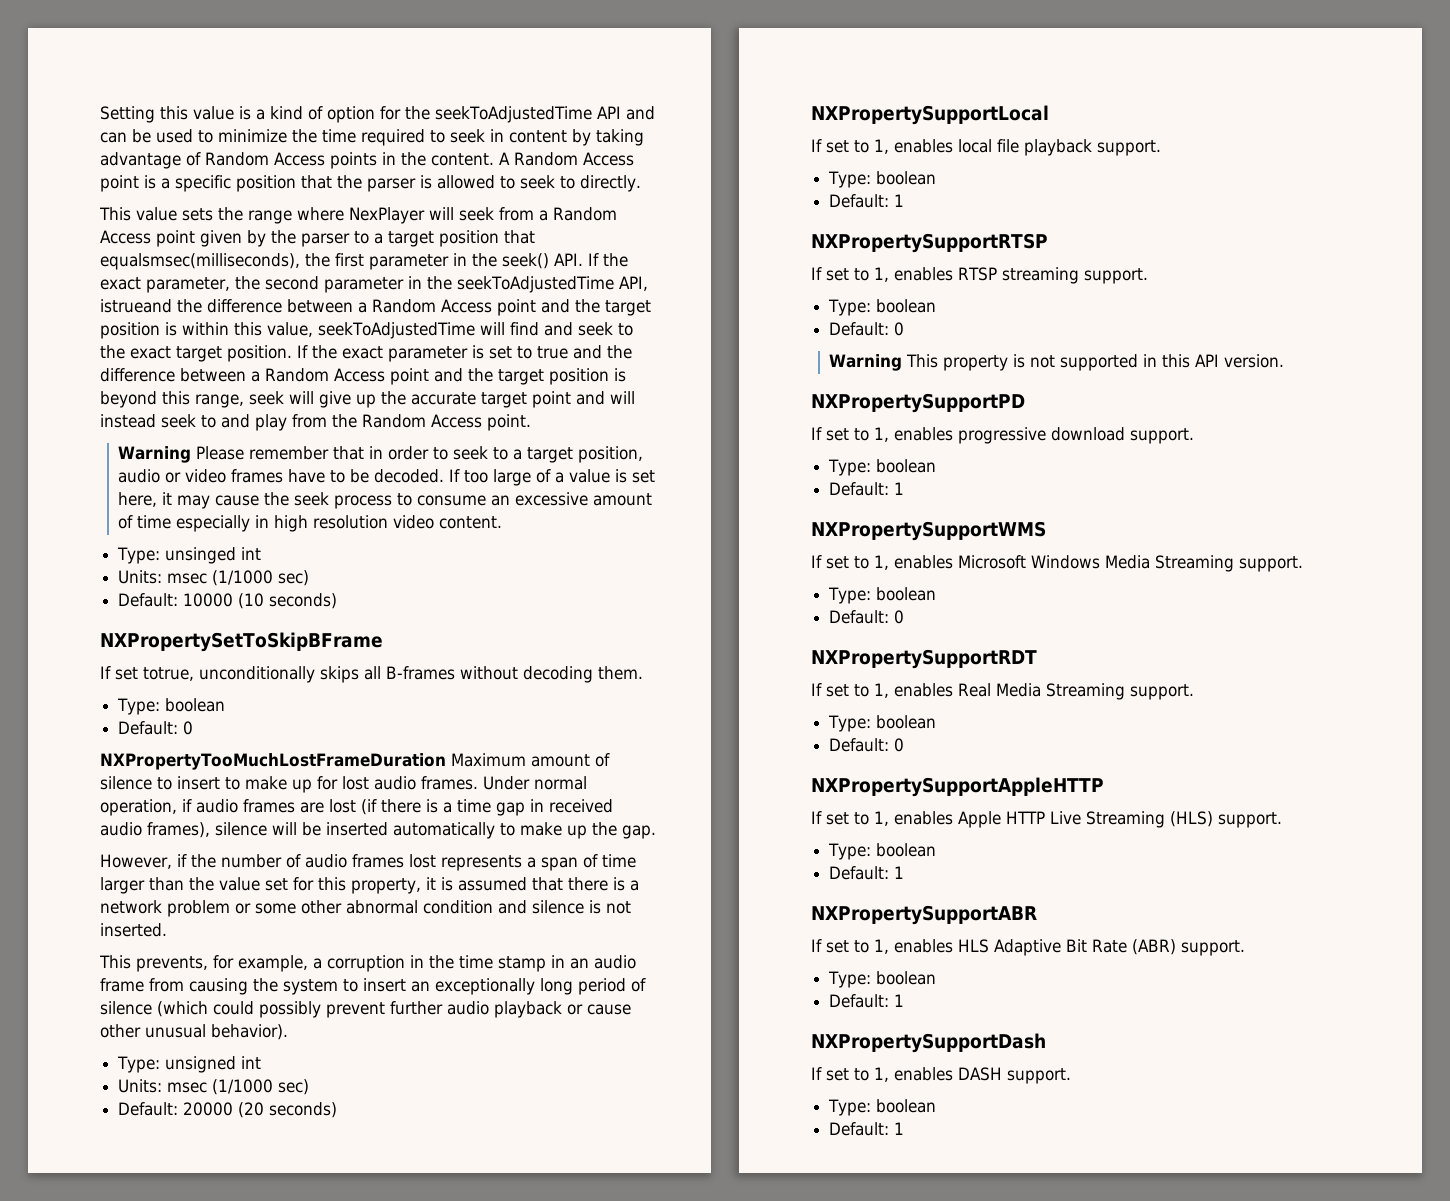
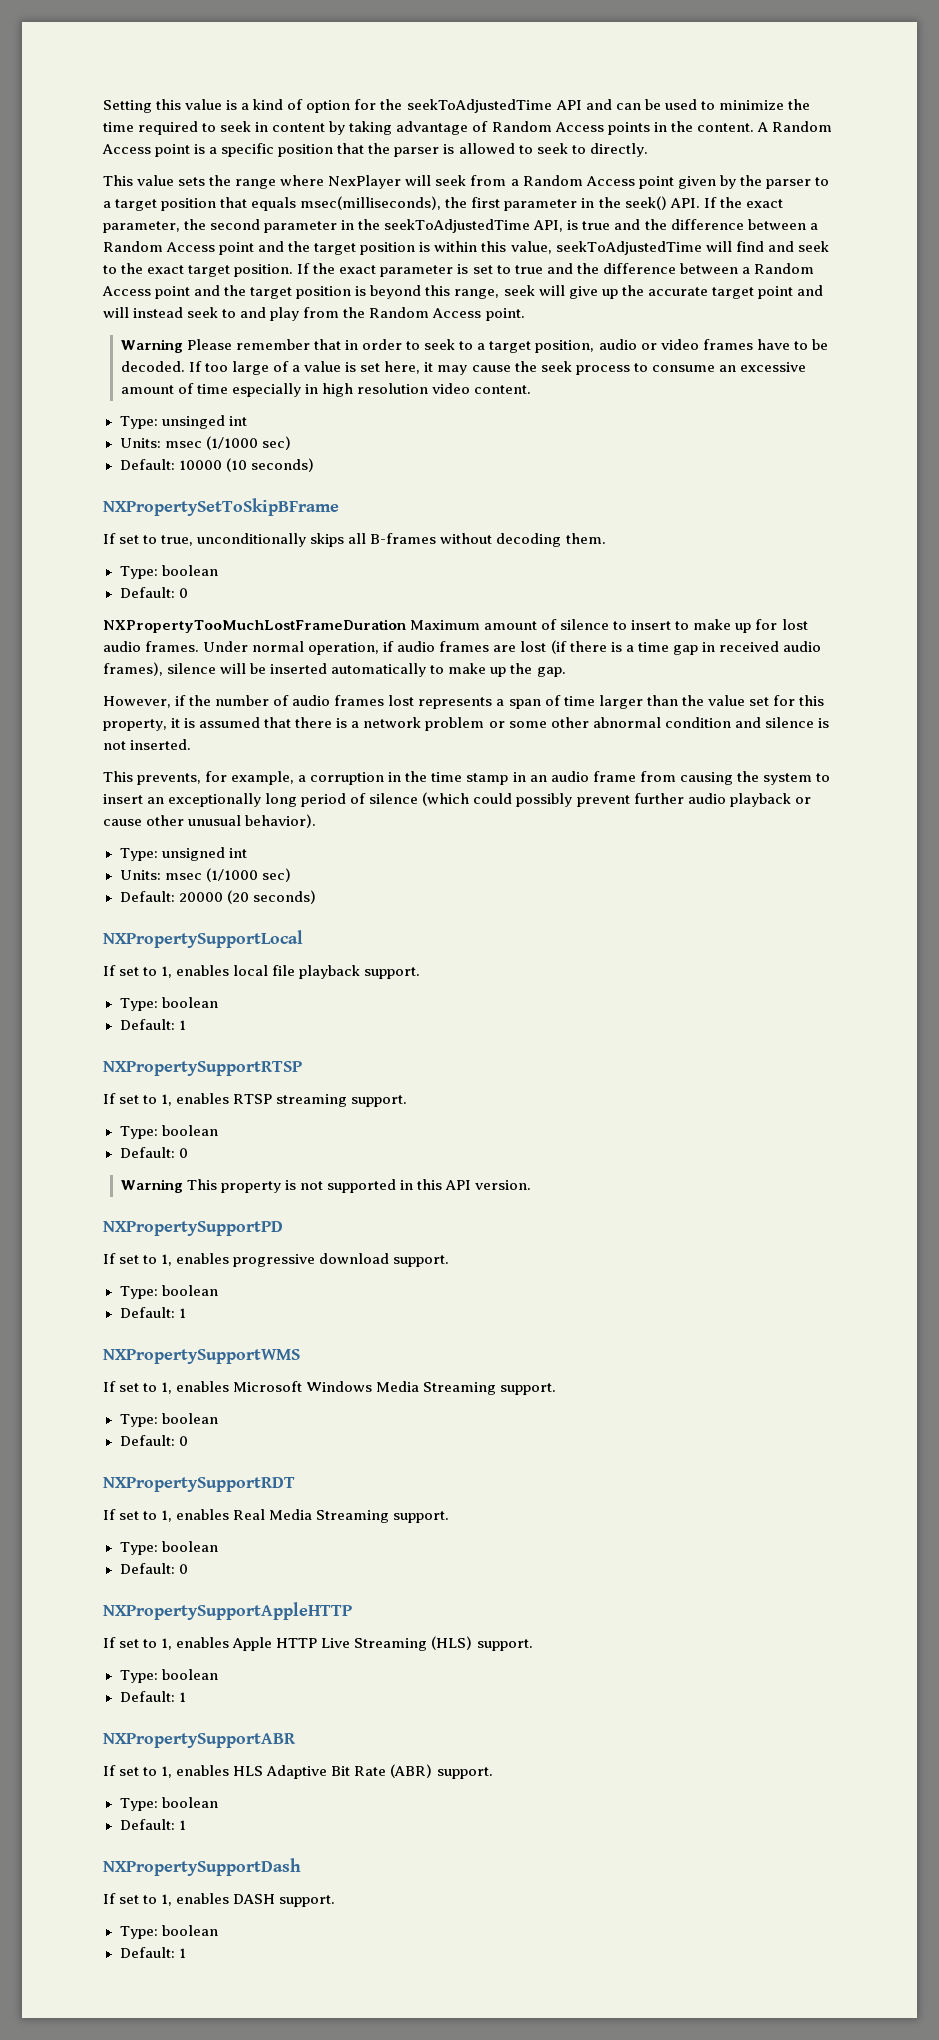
- This value sets the range where NexPlayer will seek from a Random Access point given by the parser to a target position that equalsmsec(milliseconds), the first parameter in the seek() API. If the exact parameter, the second parameter in the seekToAdjustedTime API, istrueand the difference between a Random Access point and the target position is within this value, seekToAdjustedTime will find and seek to the exact target position.
+ This value sets the range where NexPlayer will seek from a Random Access point given by the parser to a target position that equals msec(milliseconds), the first parameter in the seek() API. If the exact parameter, the second parameter in the seekToAdjustedTime API, is true and the difference between a Random Access point and the target position is within this value, seekToAdjustedTime will find and seek to the exact target position.
- If set totrue, unconditionally skips all B-frames without decoding them.
+ If set to true, unconditionally skips all B-frames without decoding them.

